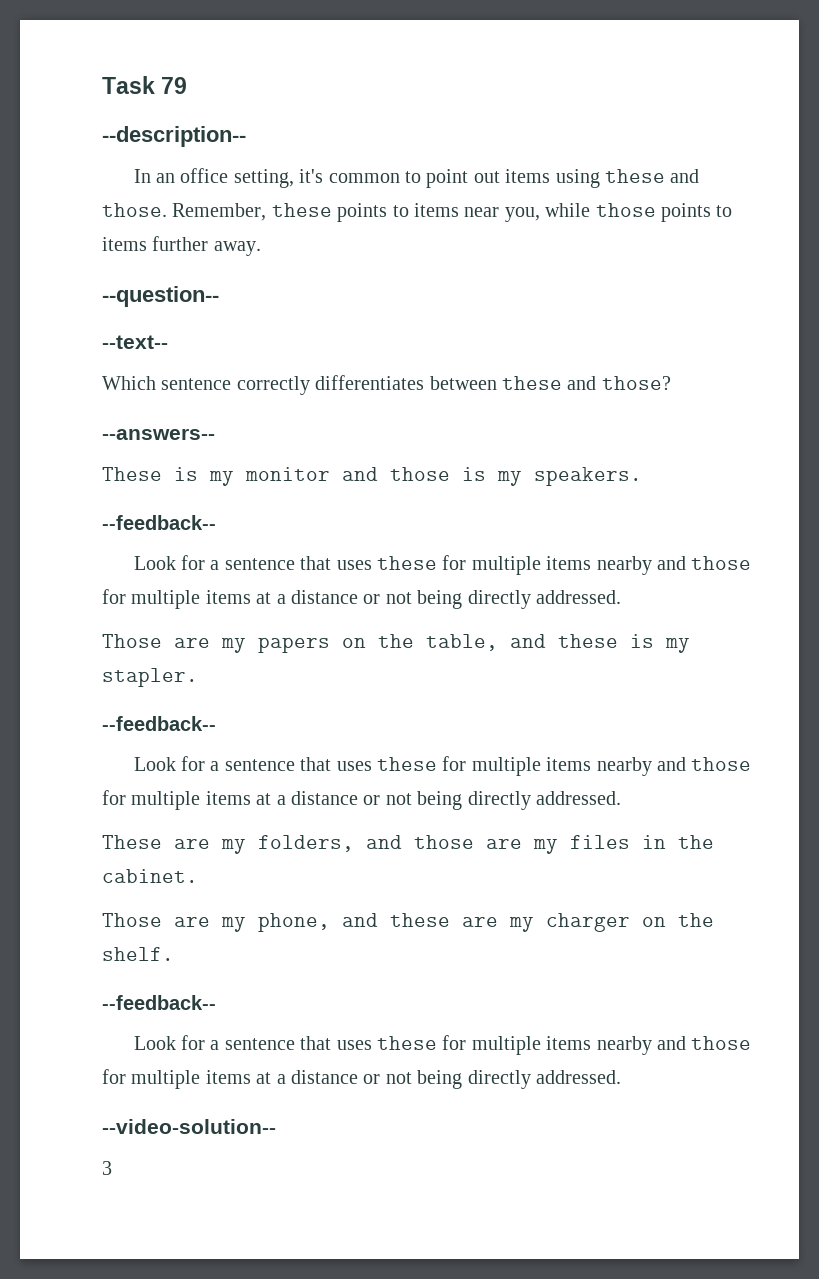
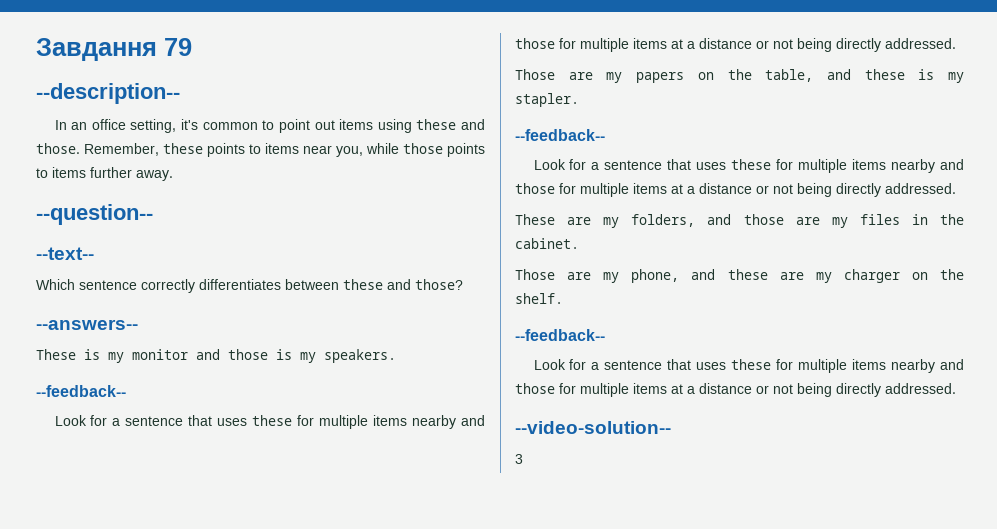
- Task 79
+ Завдання 79

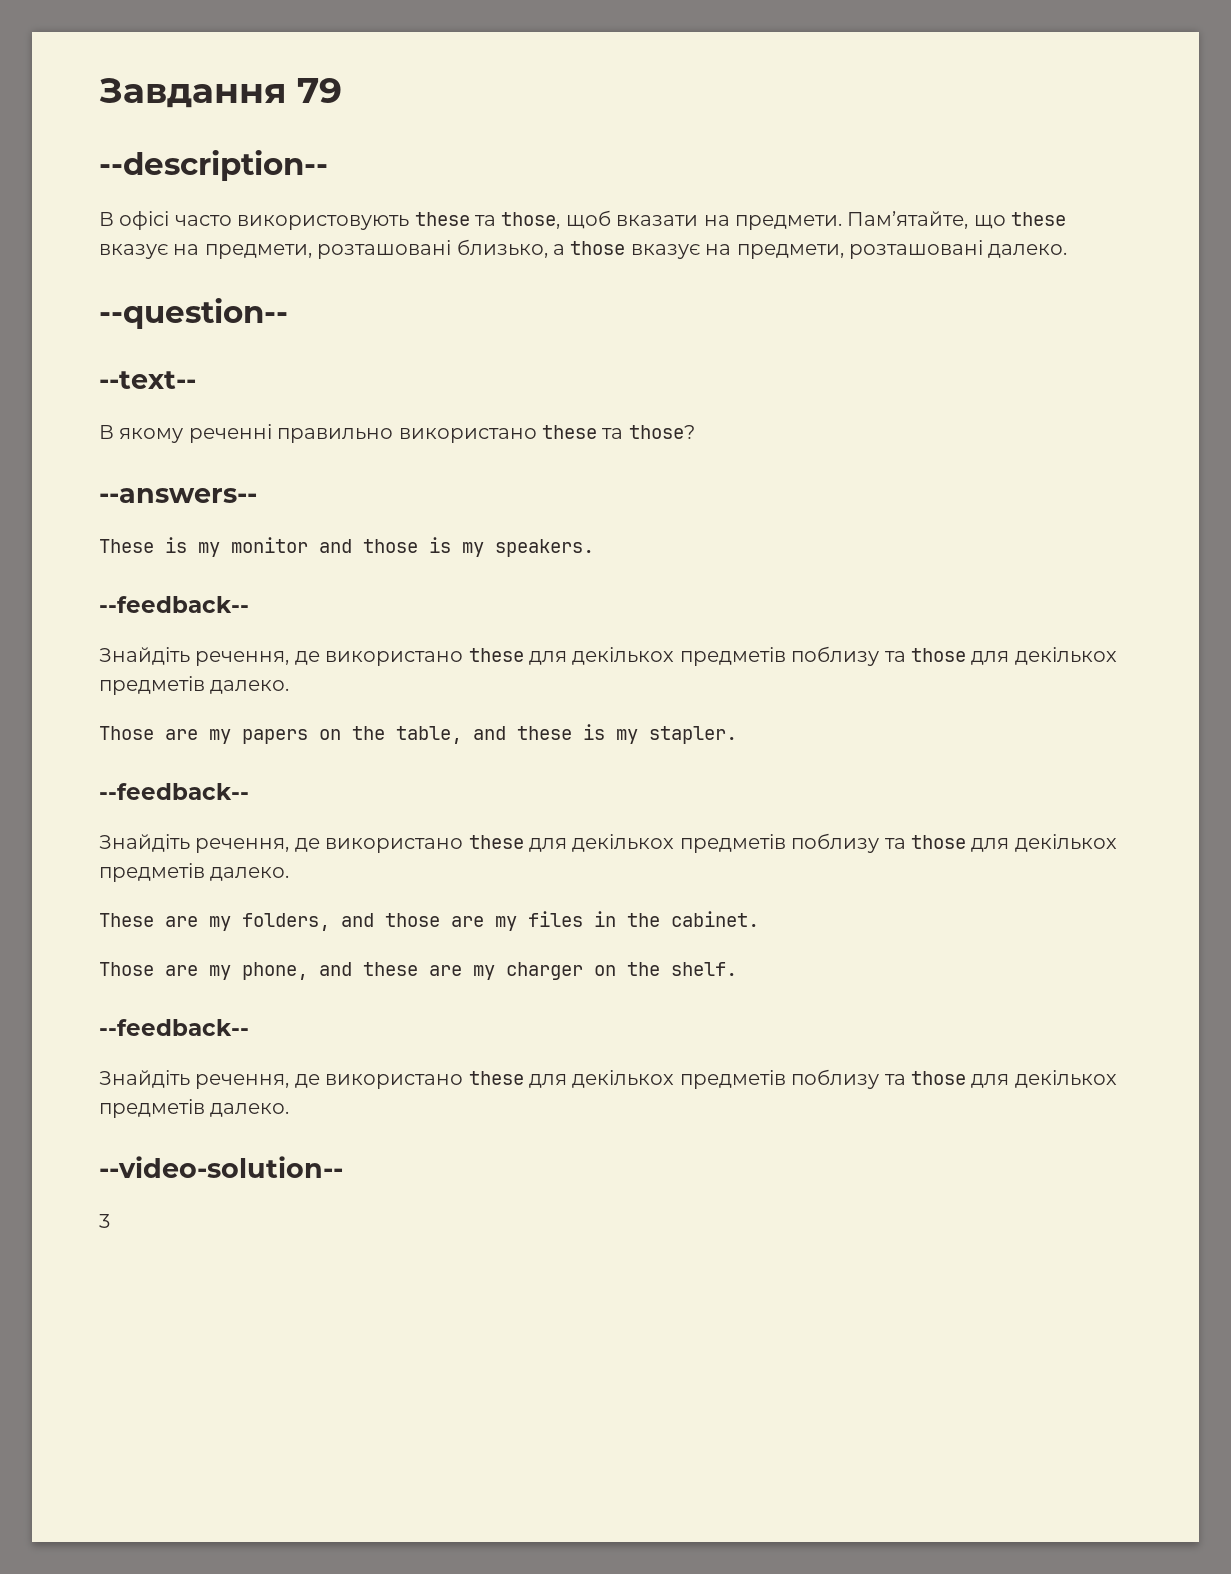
- In an office setting, it's common to point out items using these and those. Remember, these points to items near you, while those points to items further away.
+ В офісі часто використовують these та those, щоб вказати на предмети. Пам’ятайте, що these вказує на предмети, розташовані близько, а those вказує на предмети, розташовані далеко.
  --question--
  --text--
- Which sentence correctly differentiates between these and those?
+ В якому реченні правильно використано these та those?
  These is my monitor and those is my speakers.
  --feedback--
- Look for a sentence that uses these for multiple items nearby and those for multiple items at a distance or not being directly addressed.
+ Знайдіть речення, де використано these для декількох предметів поблизу та those для декількох предметів далеко.
  Those are my papers on the table, and these is my stapler.
  --feedback--
- Look for a sentence that uses these for multiple items nearby and those for multiple items at a distance or not being directly addressed.
+ Знайдіть речення, де використано these для декількох предметів поблизу та those для декількох предметів далеко.
  Those are my phone, and these are my charger on the shelf.
  --feedback--
- Look for a sentence that uses these for multiple items nearby and those for multiple items at a distance or not being directly addressed.
+ Знайдіть речення, де використано these для декількох предметів поблизу та those для декількох предметів далеко.

